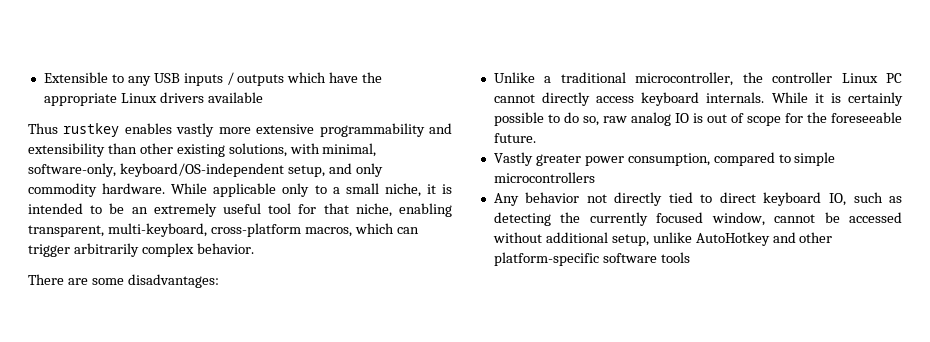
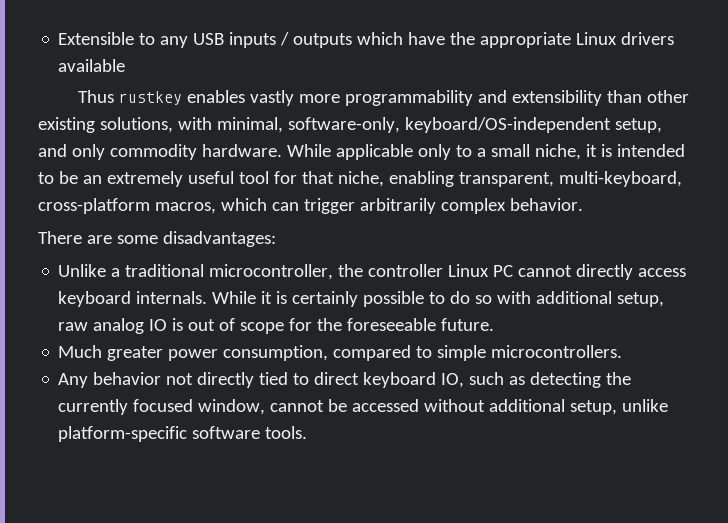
- Thus rustkey enables vastly more extensive programmability and extensibility than other existing solutions, with minimal, software-only, keyboard/OS-independent setup, and only commodity hardware.
+ Thus rustkey enables vastly more programmability and extensibility than other existing solutions, with minimal, software-only, keyboard/OS-independent setup, and only commodity hardware.
- While it is certainly possible to do so, raw analog IO is out of scope for the foreseeable future.
+ While it is certainly possible to do so with additional setup, raw analog IO is out of scope for the foreseeable future.
- Vastly greater power consumption, compared to simple microcontrollers
+ Much greater power consumption, compared to simple microcontrollers.
- Any behavior not directly tied to direct keyboard IO, such as detecting the currently focused window, cannot be accessed without additional setup, unlike AutoHotkey and other platform-specific software tools
+ Any behavior not directly tied to direct keyboard IO, such as detecting the currently focused window, cannot be accessed without additional setup, unlike platform-specific software tools.

